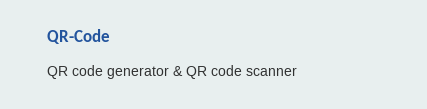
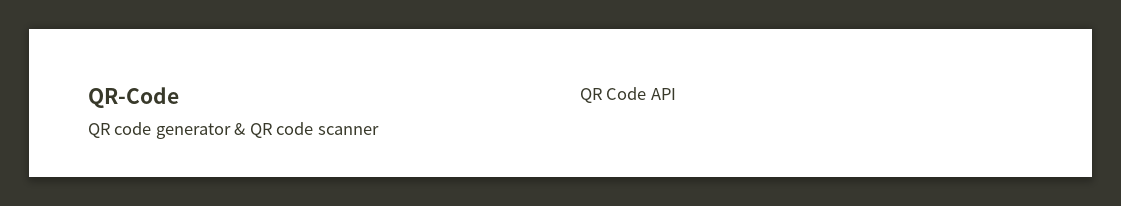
+ QR Code API

